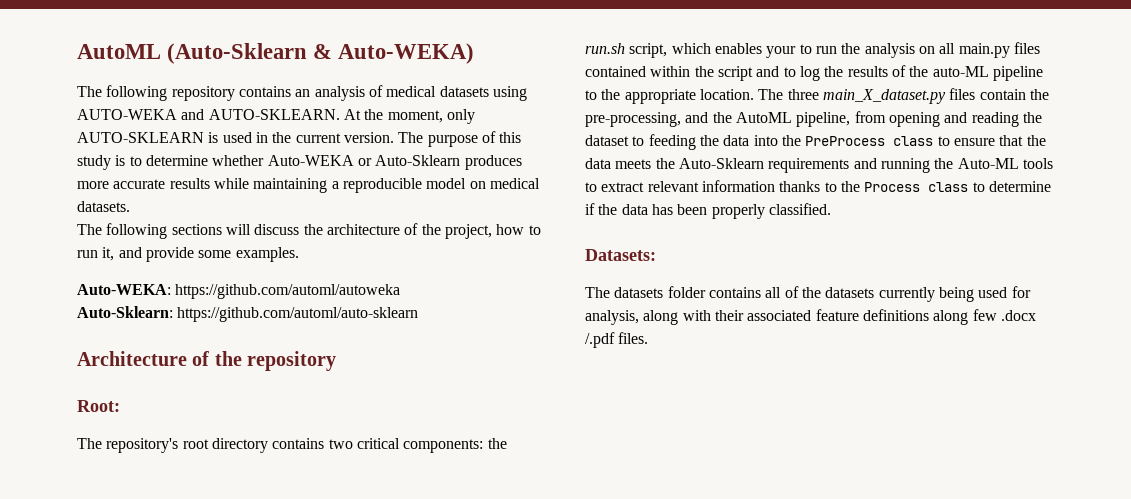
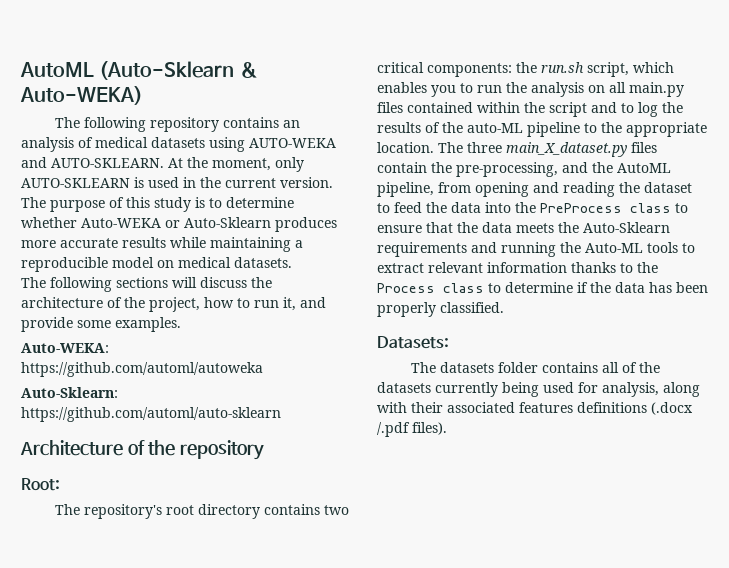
- The repository's root directory contains two critical components: the run.sh script, which enables your to run the analysis on all main.py files contained within the script and to log the results of the auto-ML pipeline to the appropriate location.
+ The repository's root directory contains two critical components: the run.sh script, which enables you to run the analysis on all main.py files contained within the script and to log the results of the auto-ML pipeline to the appropriate location.
- The three main_X_dataset.py files contain the pre-processing, and the AutoML pipeline, from opening and reading the dataset to feeding the data into the PreProcess class to ensure that the data meets the Auto-Sklearn requirements and running the Auto-ML tools to extract relevant information thanks to the Process class to determine if the data has been properly classified.
+ The three main_X_dataset.py files contain the pre-processing, and the AutoML pipeline, from opening and reading the dataset to feed the data into the PreProcess class to ensure that the data meets the Auto-Sklearn requirements and running the Auto-ML tools to extract relevant information thanks to the Process class to determine if the data has been properly classified.
- The datasets folder contains all of the datasets currently being used for analysis, along with their associated feature definitions along few .docx /.pdf files.
+ The datasets folder contains all of the datasets currently being used for analysis, along with their associated features definitions (.docx /.pdf files).

